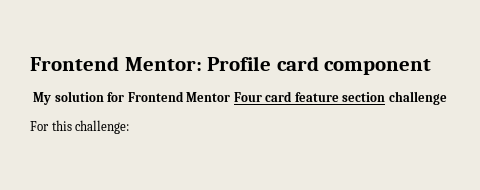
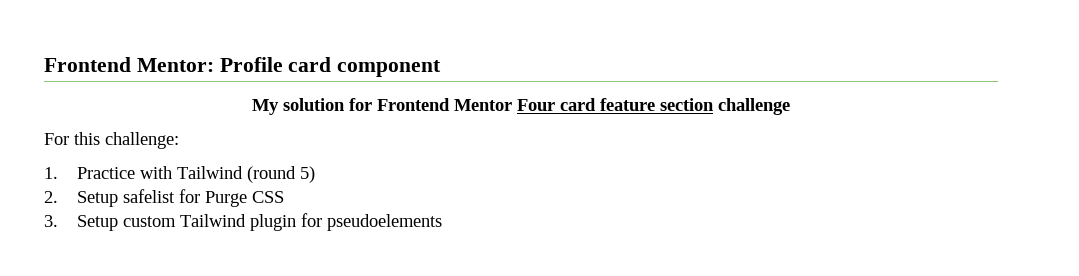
+ 1. Practice with Tailwind (round 5)
+ 2. Setup safelist for Purge CSS
+ 3. Setup custom Tailwind plugin for pseudoelements

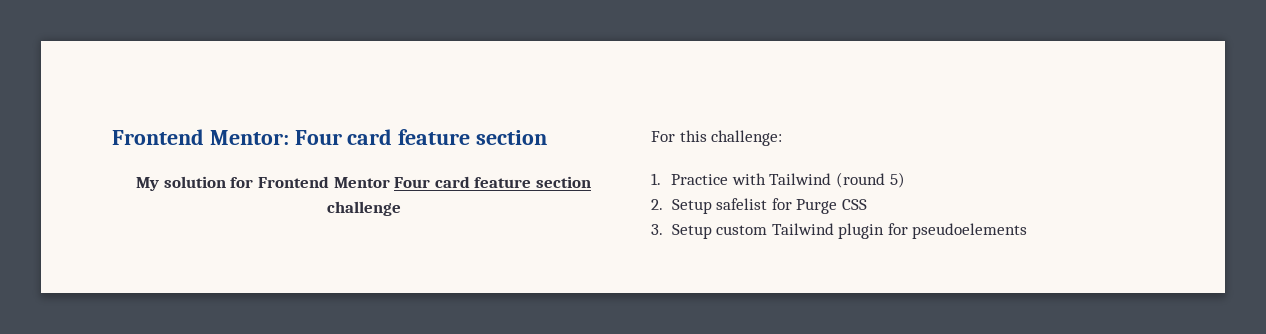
- Frontend Mentor: Profile card component
+ Frontend Mentor: Four card feature section

